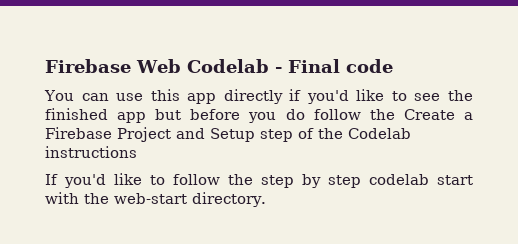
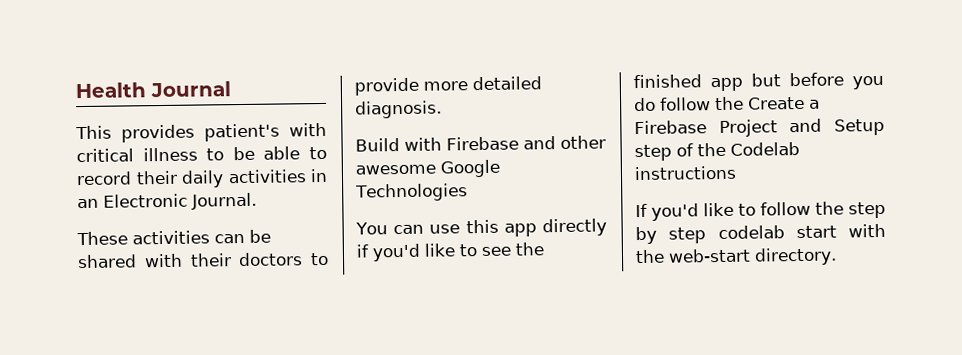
- Firebase Web Codelab - Final code
+ Health Journal
+ This provides patient's with critical illness to be able to record their daily activities in an Electronic Journal.
+ These activities can be shared with their doctors to provide more detailed diagnosis.
+ Build with Firebase and other awesome Google Technologies

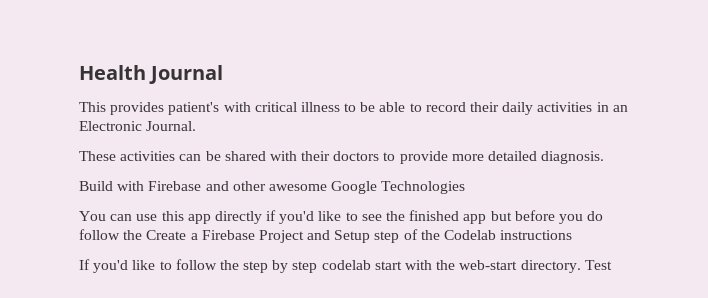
+ Test

